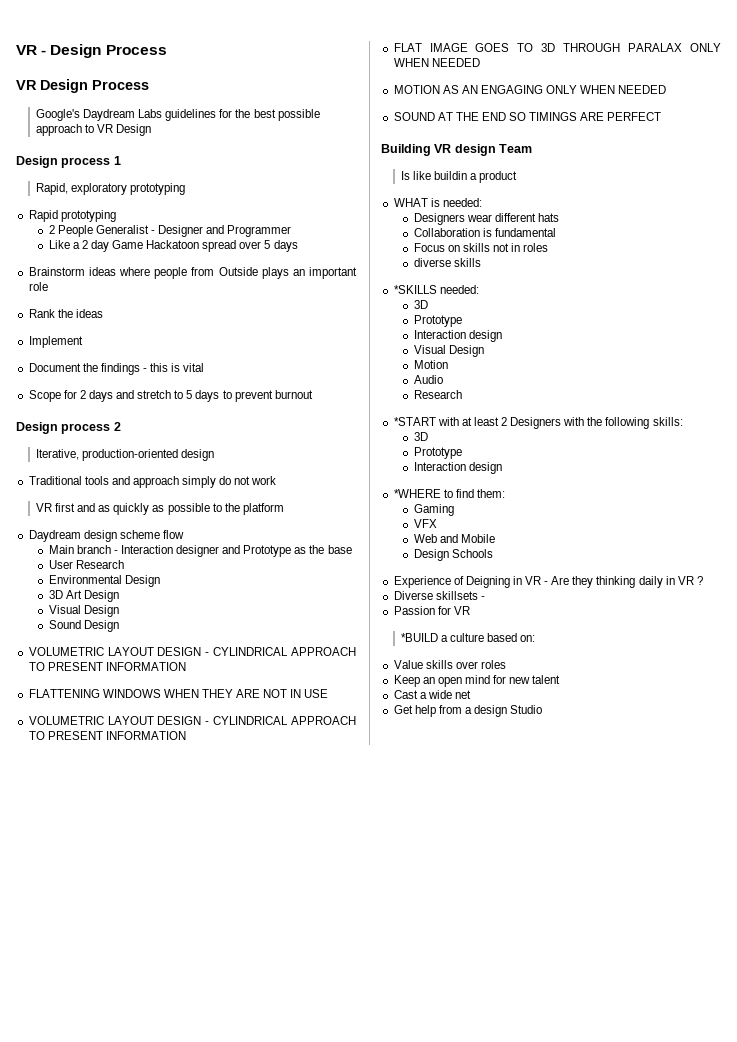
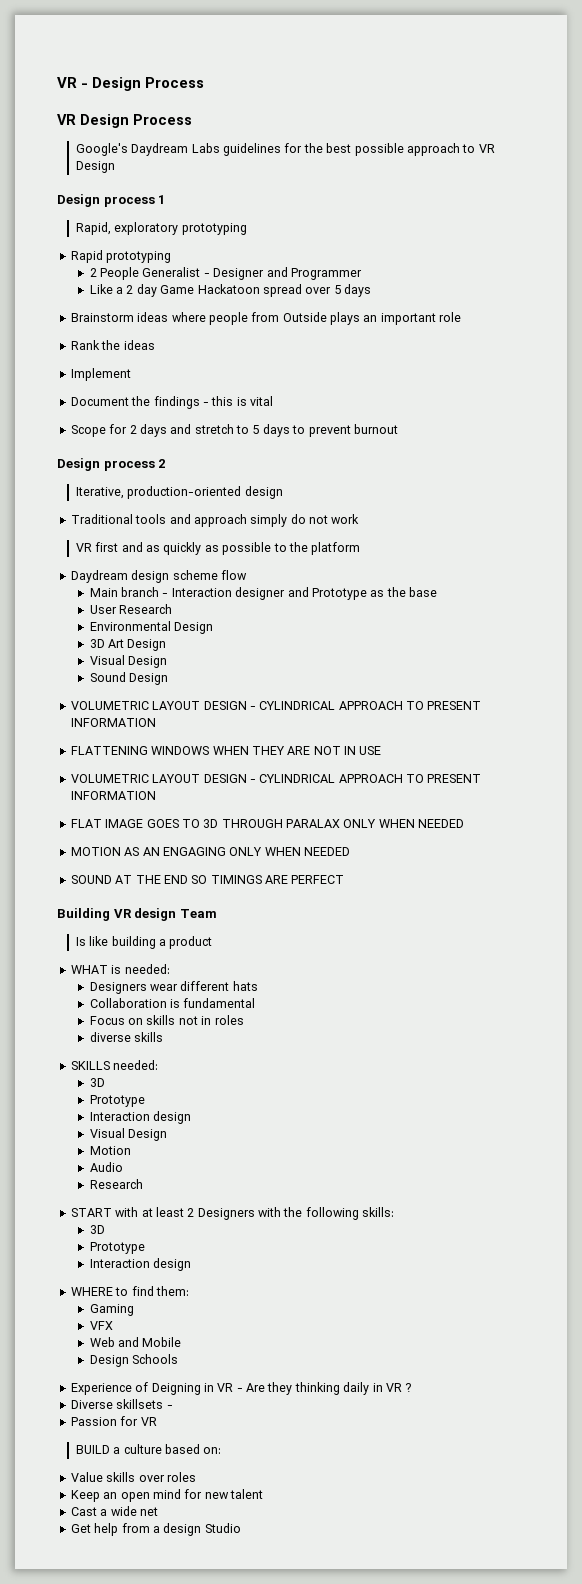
- Is like buildin a product
+ Is like building a product
- *SKILLS needed:
+ SKILLS needed:
- *START with at least 2 Designers with the following skills:
+ START with at least 2 Designers with the following skills:
- *WHERE to find them:
+ WHERE to find them:
- *BUILD a culture based on:
+ BUILD a culture based on:

